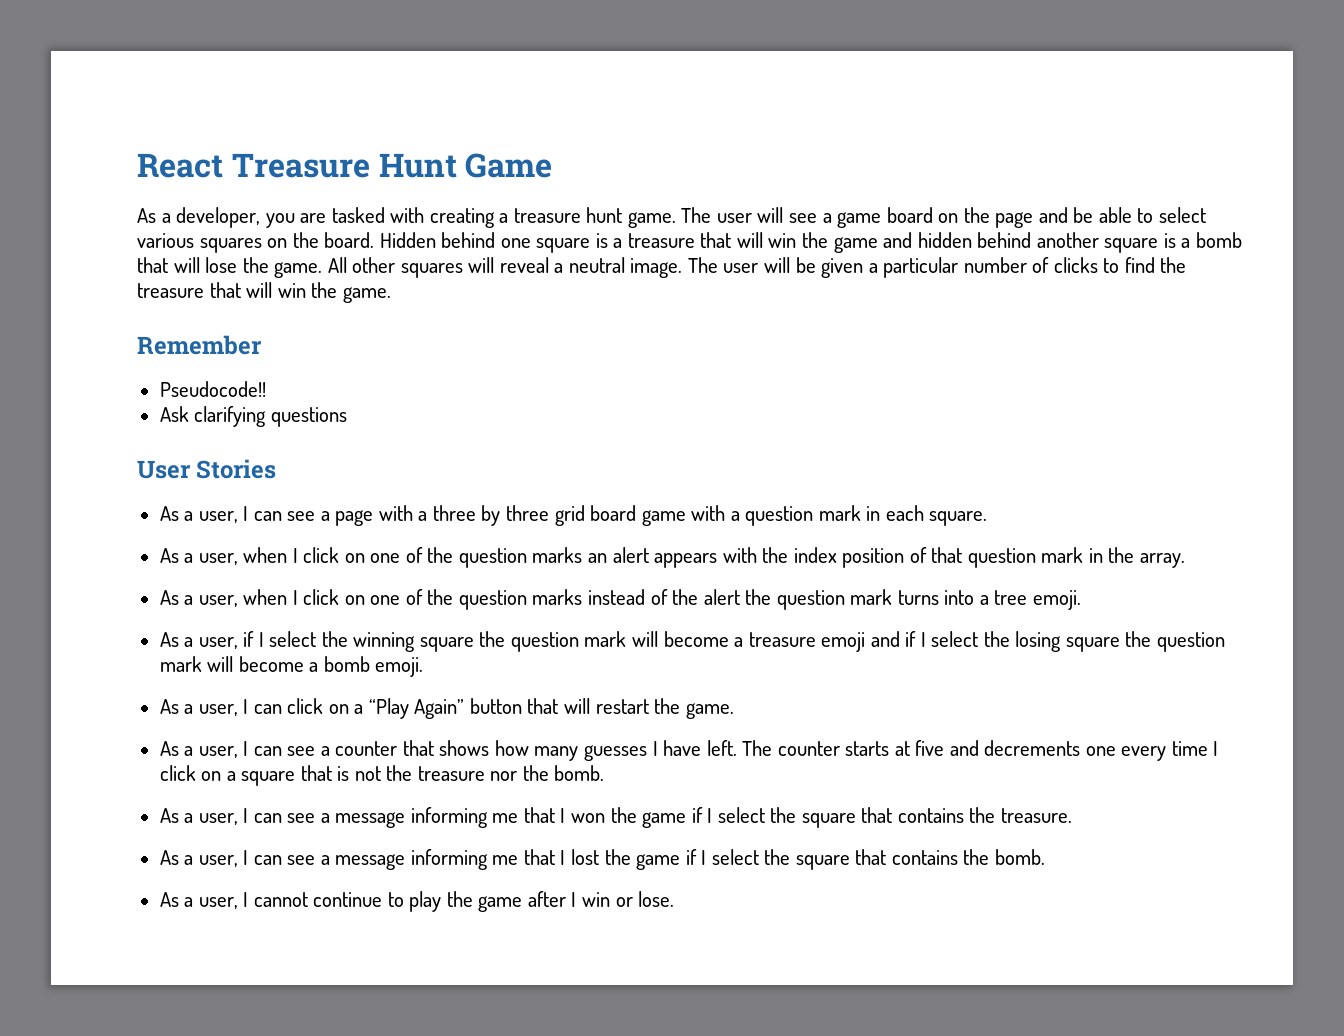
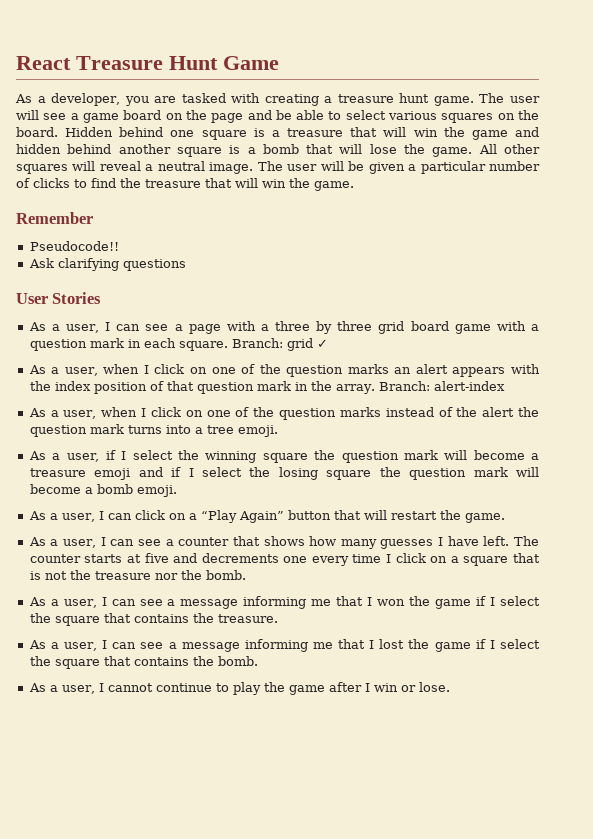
+ Branch: grid ✓
+ Branch: alert-index

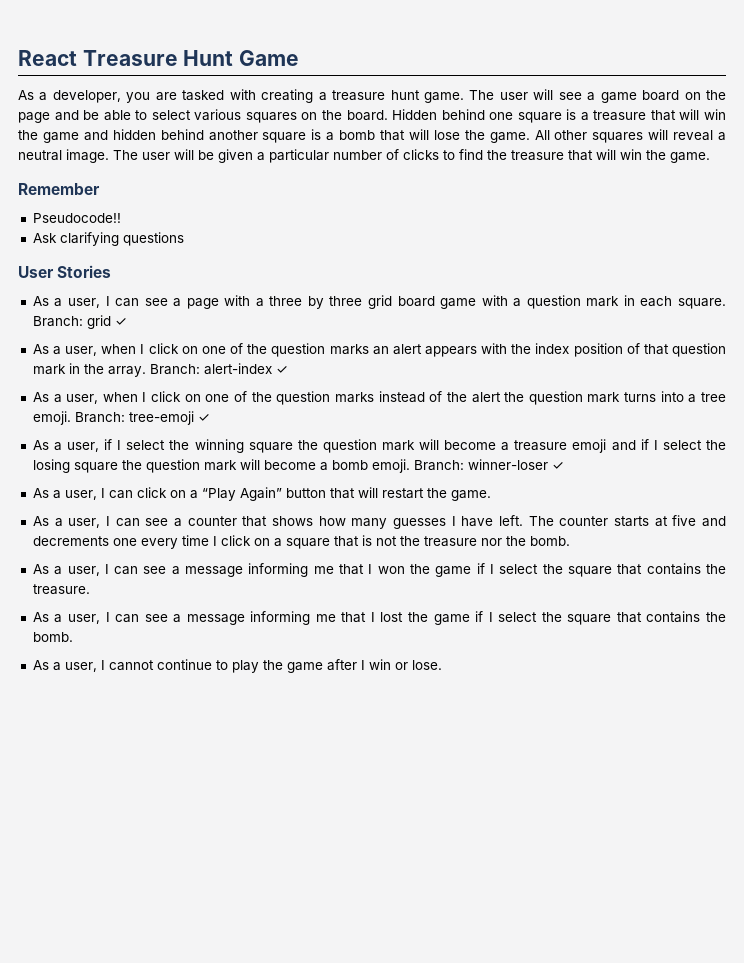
- Branch: alert-index
+ Branch: alert-index ✓
+ Branch: tree-emoji ✓
+ Branch: winner-loser ✓

